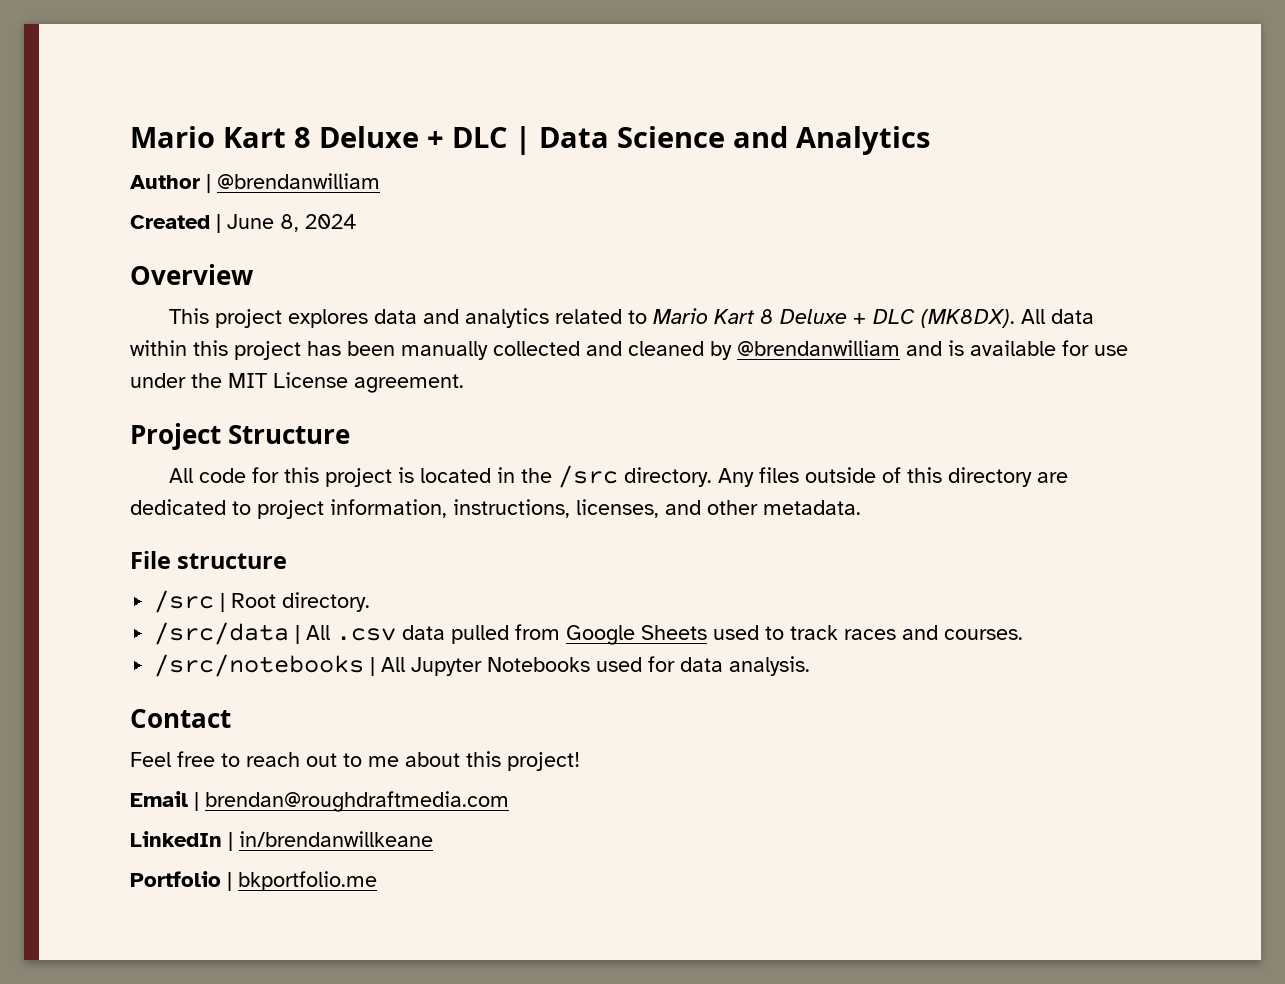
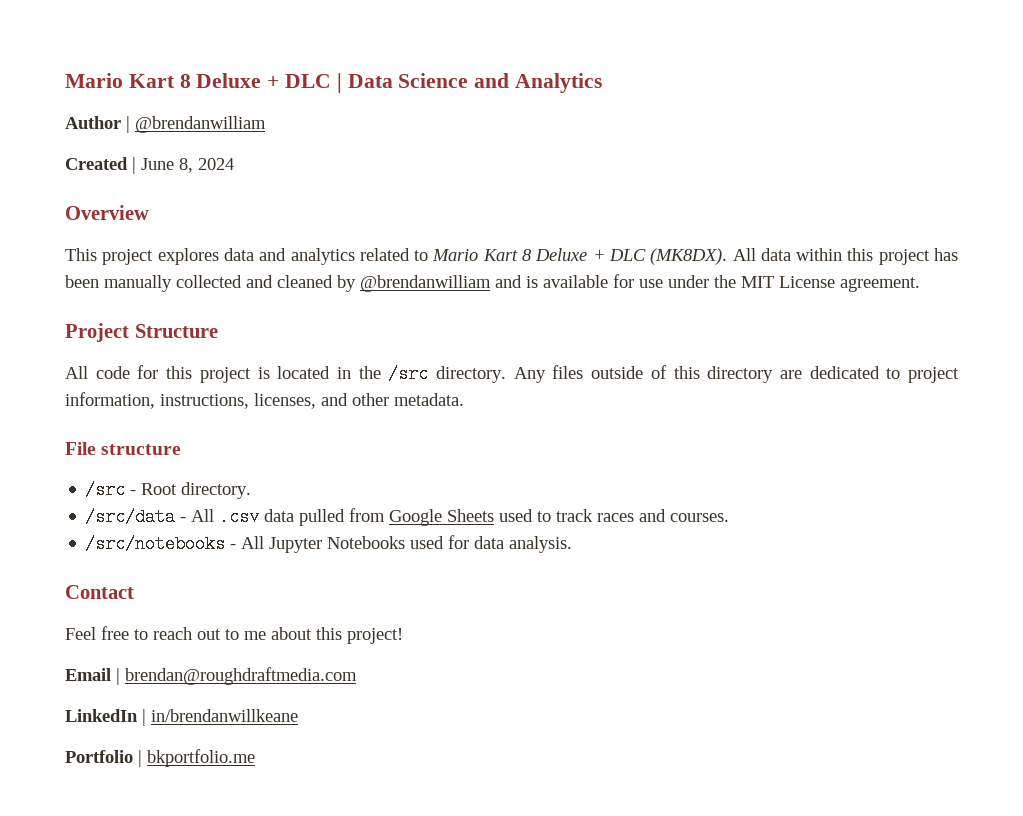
- /src | Root directory.
+ /src - Root directory.
- /src/data | All .csv data pulled from Google Sheets used to track races and courses.
+ /src/data - All .csv data pulled from Google Sheets used to track races and courses.
- /src/notebooks | All Jupyter Notebooks used for data analysis.
+ /src/notebooks - All Jupyter Notebooks used for data analysis.

